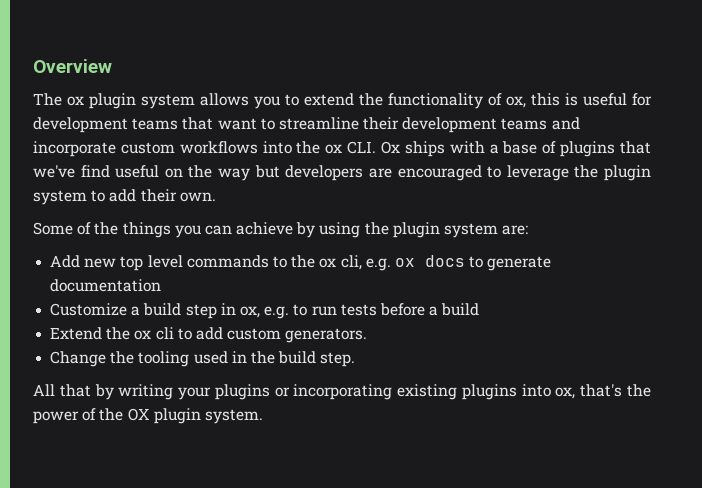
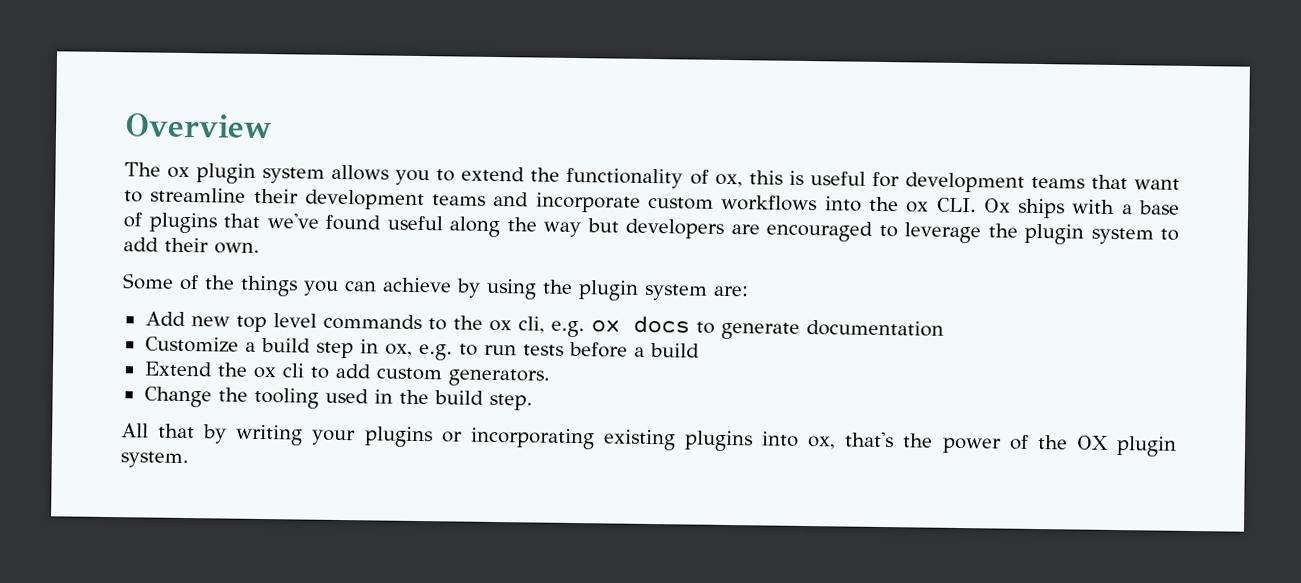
- The ox plugin system allows you to extend the functionality of ox, this is useful for development teams that want to streamline their development teams and incorporate custom workflows into the ox CLI. Ox ships with a base of plugins that we've find useful on the way but developers are encouraged to leverage the plugin system to add their own.
+ The ox plugin system allows you to extend the functionality of ox, this is useful for development teams that want to streamline their development teams and incorporate custom workflows into the ox CLI. Ox ships with a base of plugins that we've found useful along the way but developers are encouraged to leverage the plugin system to add their own.

